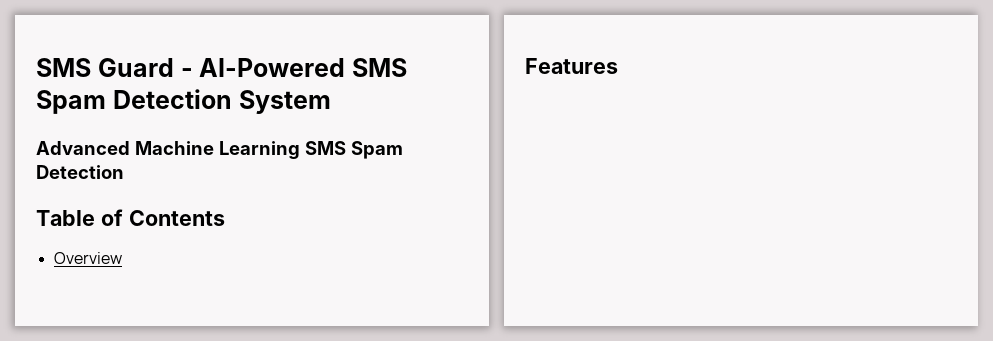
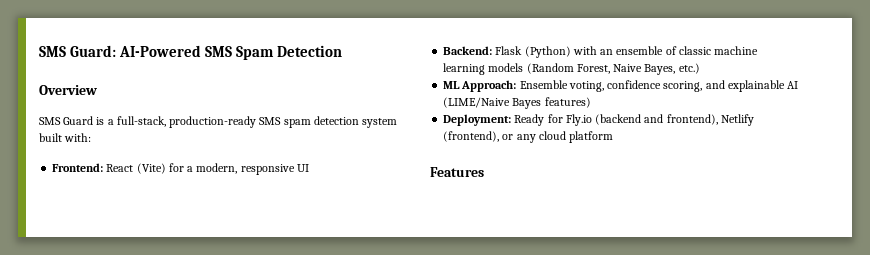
- SMS Guard - AI-Powered SMS Spam Detection System
- Advanced Machine Learning SMS Spam Detection
- Table of Contents
+ SMS Guard: AI-Powered SMS Spam Detection
  Overview
+ SMS Guard is a full-stack, production-ready SMS spam detection system built with:
+ Frontend: React (Vite) for a modern, responsive UI
+ Backend: Flask (Python) with an ensemble of classic machine learning models (Random Forest, Naive Bayes, etc.)
+ ML Approach: Ensemble voting, confidence scoring, and explainable AI (LIME/Naive Bayes features)
+ Deployment: Ready for Fly.io (backend and frontend), Netlify (frontend), or any cloud platform

